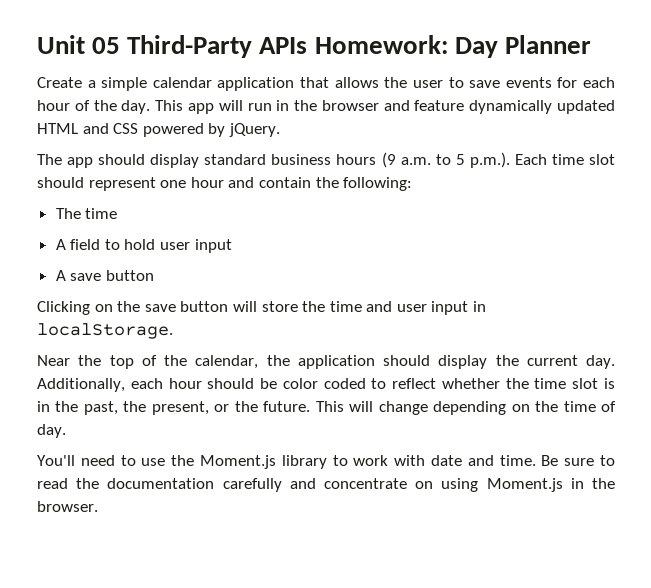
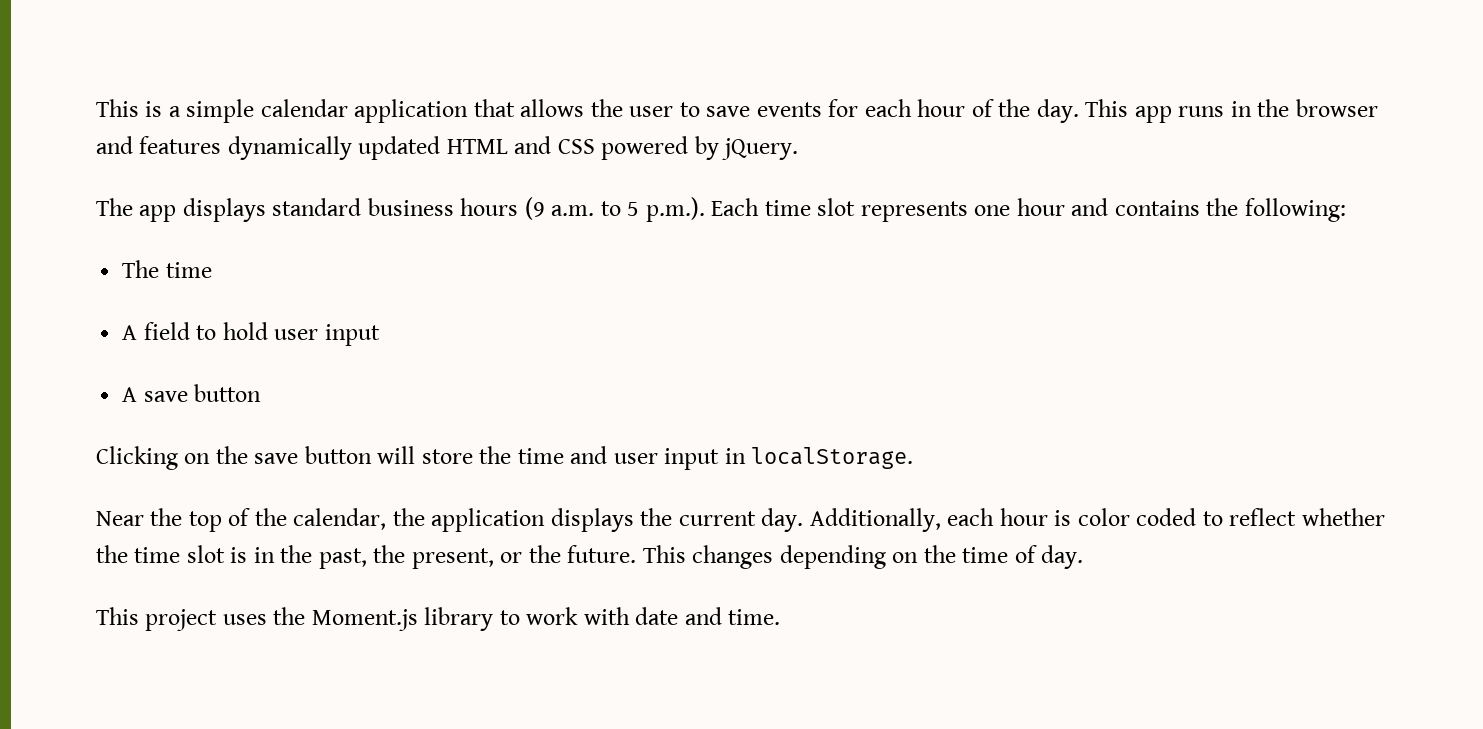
- Unit 05 Third-Party APIs Homework: Day Planner
- Create a simple calendar application that allows the user to save events for each hour of the day.
+ This is a simple calendar application that allows the user to save events for each hour of the day.
- This app will run in the browser and feature dynamically updated HTML and CSS powered by jQuery.
+ This app runs in the browser and features dynamically updated HTML and CSS powered by jQuery.
- The app should display standard business hours (9 a.m. to 5 p.m.). Each time slot should represent one hour and contain the following:
+ The app displays standard business hours (9 a.m. to 5 p.m.). Each time slot represents one hour and contains the following:
- Near the top of the calendar, the application should display the current day.
+ Near the top of the calendar, the application displays the current day.
- Additionally, each hour should be color coded to reflect whether the time slot is in the past, the present, or the future.
+ Additionally, each hour is color coded to reflect whether the time slot is in the past, the present, or the future.
- This will change depending on the time of day.
+ This changes depending on the time of day.
- You'll need to use the Moment.js library to work with date and time. Be sure to read the documentation carefully and concentrate on using Moment.js in the browser.
+ This project uses the Moment.js library to work with date and time.

